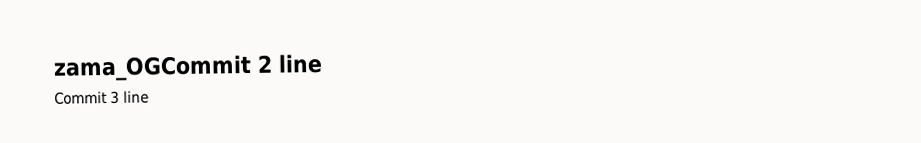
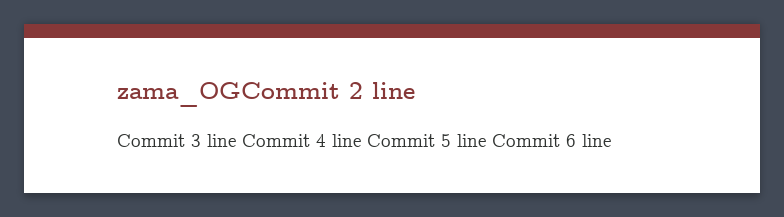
- Commit 3 line
+ Commit 3 line Commit 4 line Commit 5 line Commit 6 line

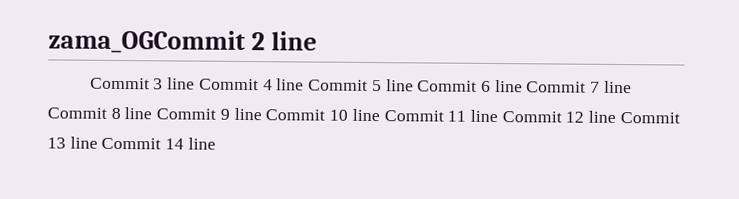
- Commit 3 line Commit 4 line Commit 5 line Commit 6 line
+ Commit 3 line Commit 4 line Commit 5 line Commit 6 line Commit 7 line Commit 8 line Commit 9 line Commit 10 line Commit 11 line Commit 12 line Commit 13 line Commit 14 line

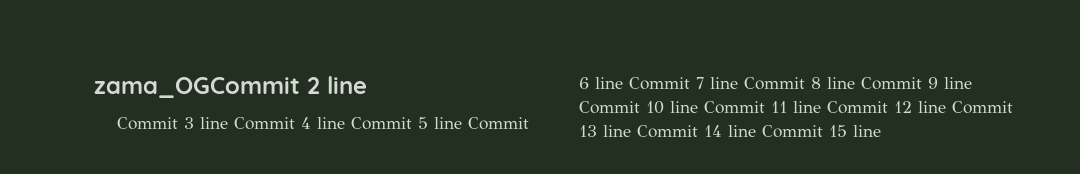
- Commit 3 line Commit 4 line Commit 5 line Commit 6 line Commit 7 line Commit 8 line Commit 9 line Commit 10 line Commit 11 line Commit 12 line Commit 13 line Commit 14 line
+ Commit 3 line Commit 4 line Commit 5 line Commit 6 line Commit 7 line Commit 8 line Commit 9 line Commit 10 line Commit 11 line Commit 12 line Commit 13 line Commit 14 line Commit 15 line

